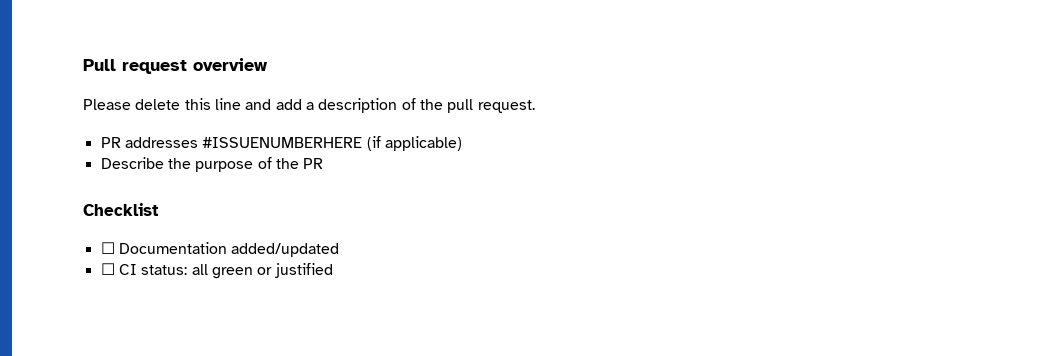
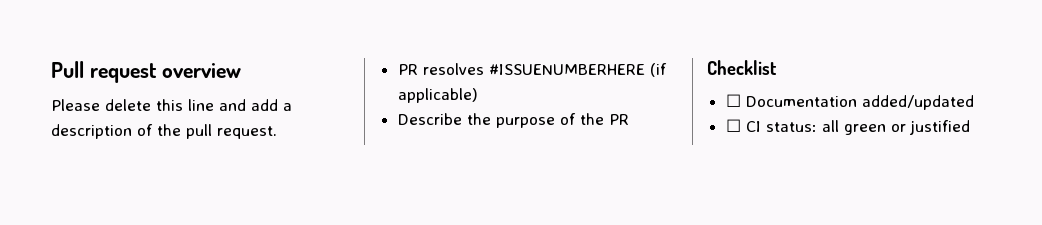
- PR addresses #ISSUENUMBERHERE (if applicable)
+ PR resolves #ISSUENUMBERHERE (if applicable)

